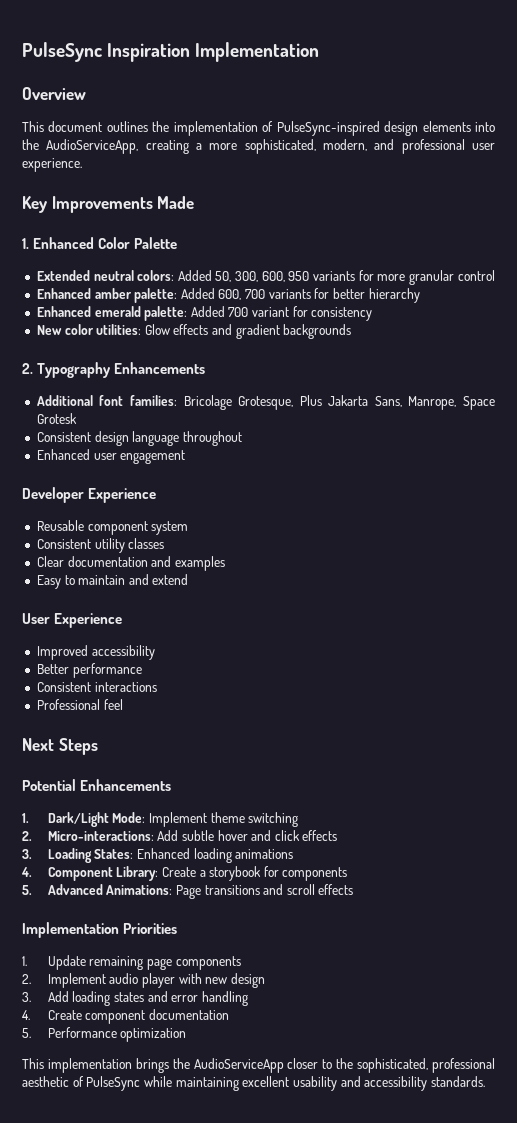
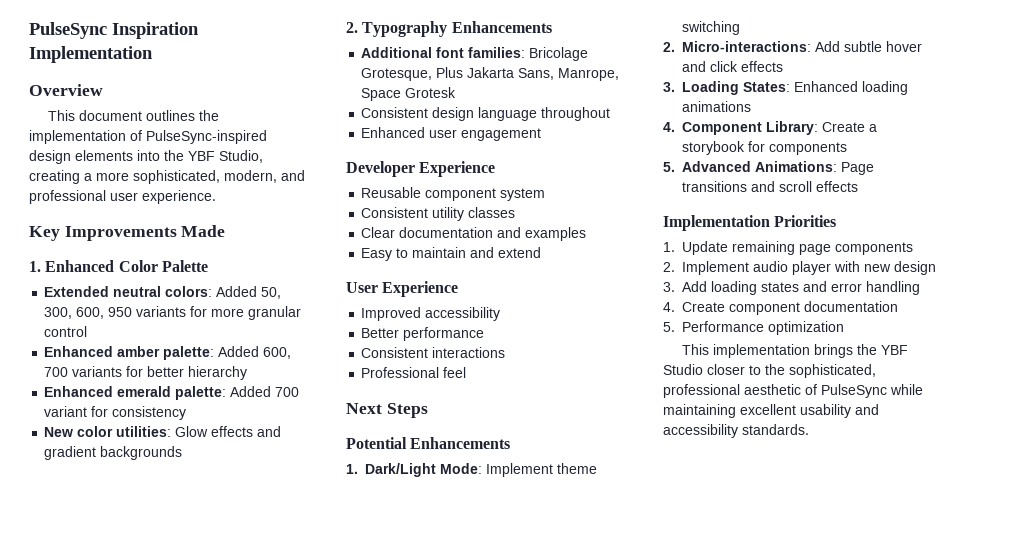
- This document outlines the implementation of PulseSync-inspired design elements into the AudioServiceApp, creating a more sophisticated, modern, and professional user experience.
+ This document outlines the implementation of PulseSync-inspired design elements into the YBF Studio, creating a more sophisticated, modern, and professional user experience.
- This implementation brings the AudioServiceApp closer to the sophisticated, professional aesthetic of PulseSync while maintaining excellent usability and accessibility standards.
+ This implementation brings the YBF Studio closer to the sophisticated, professional aesthetic of PulseSync while maintaining excellent usability and accessibility standards.

